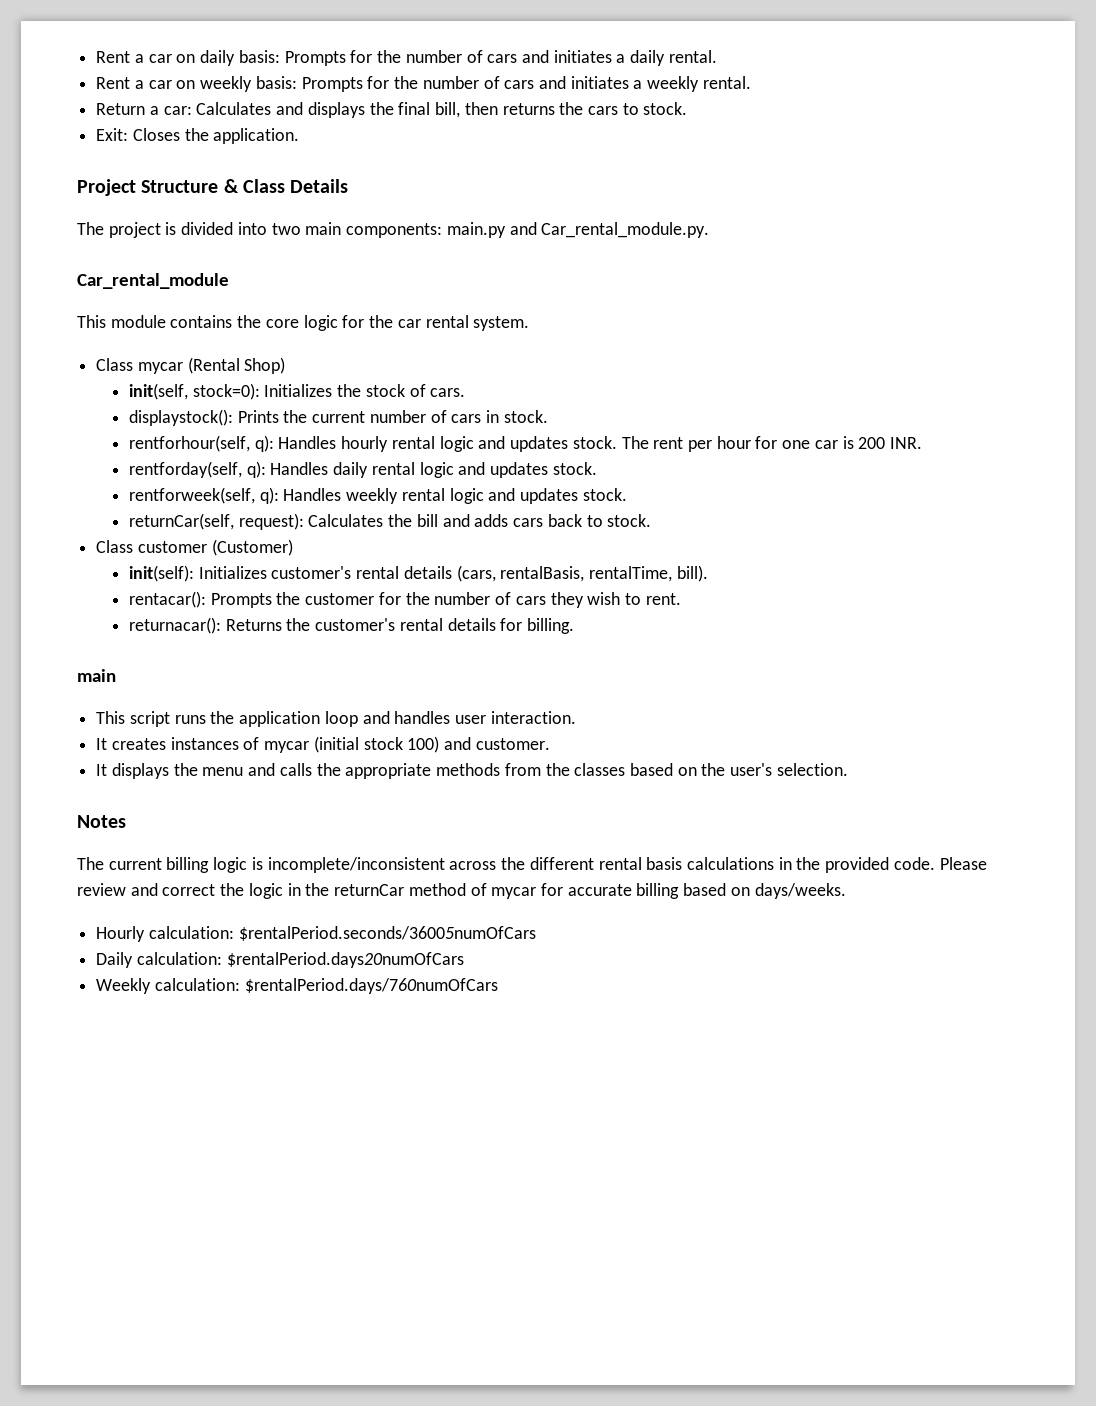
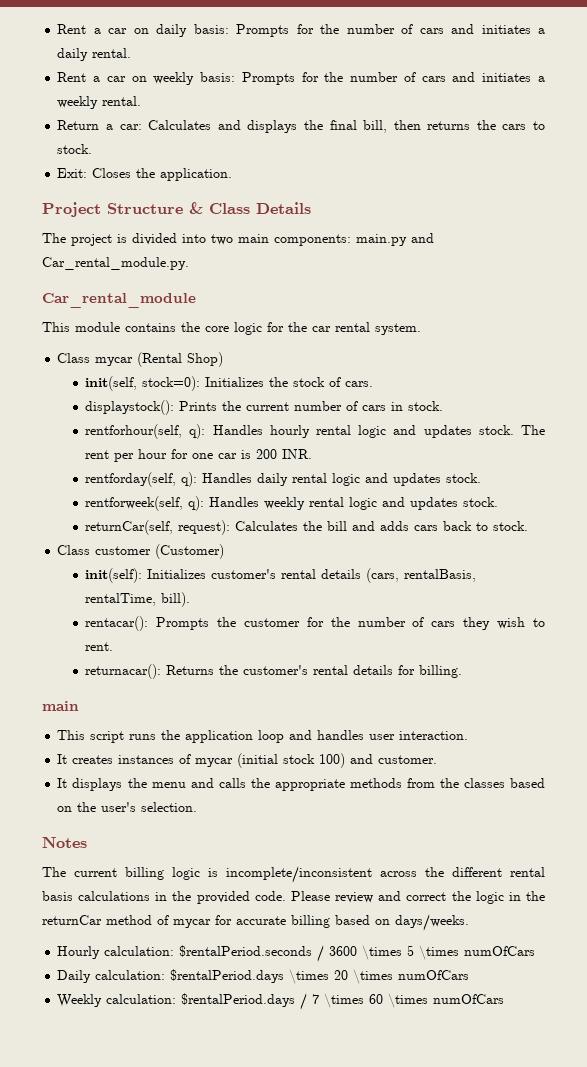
- Hourly calculation: $rentalPeriod.seconds/36005numOfCars
- Daily calculation: $rentalPeriod.days20numOfCars
- Weekly calculation: $rentalPeriod.days/760numOfCars
+ Hourly calculation: $rentalPeriod.seconds / 3600 \times 5 \times numOfCars
+ Daily calculation: $rentalPeriod.days \times 20 \times numOfCars
+ Weekly calculation: $rentalPeriod.days / 7 \times 60 \times numOfCars

